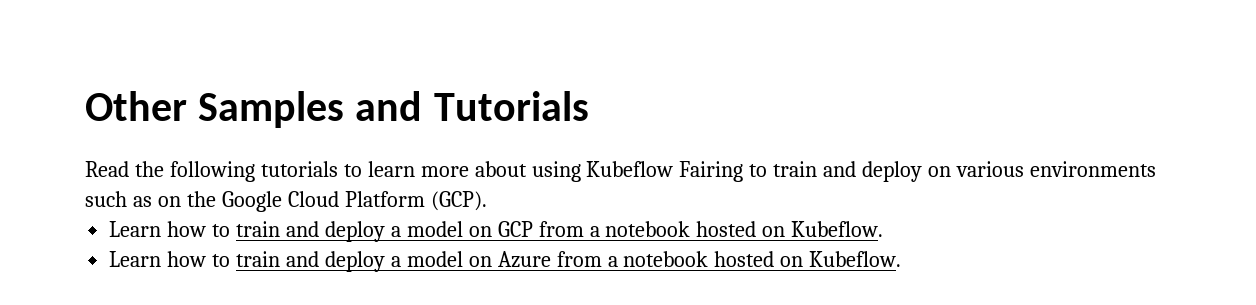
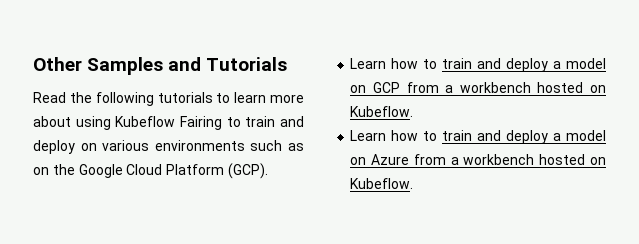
- Learn how to train and deploy a model on GCP from a notebook hosted on Kubeflow.
+ Learn how to train and deploy a model on GCP from a workbench hosted on Kubeflow.
- Learn how to train and deploy a model on Azure from a notebook hosted on Kubeflow.
+ Learn how to train and deploy a model on Azure from a workbench hosted on Kubeflow.

